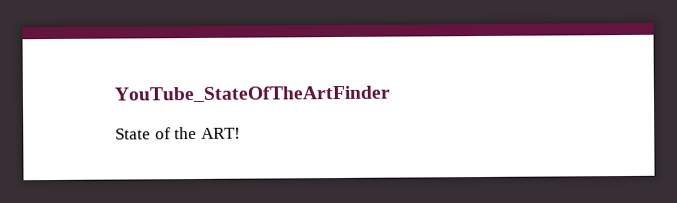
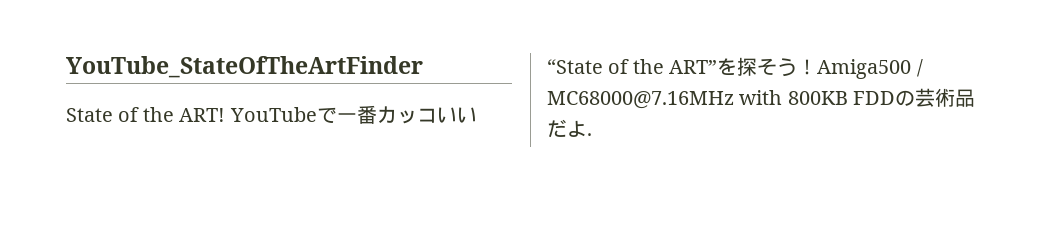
+ YouTubeで一番カッコいい“State of the ART”を探そう！Amiga500 / MC68000@7.16MHz with 800KB FDDの芸術品だよ.

